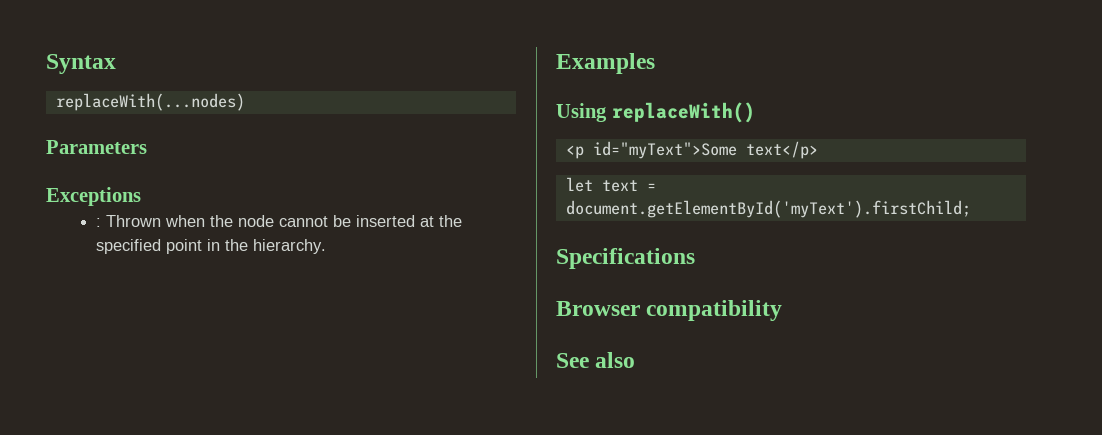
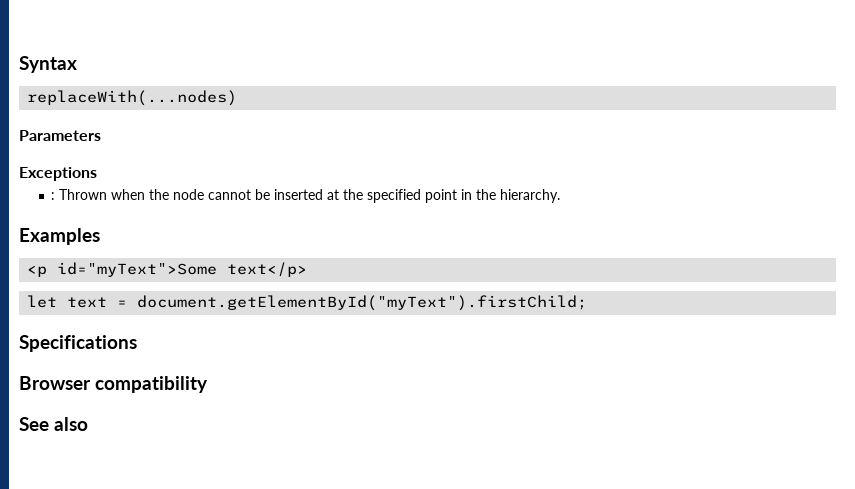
- Using replaceWith()
- let text = document.getElementById('myText').firstChild;
+ let text = document.getElementById("myText").firstChild;

